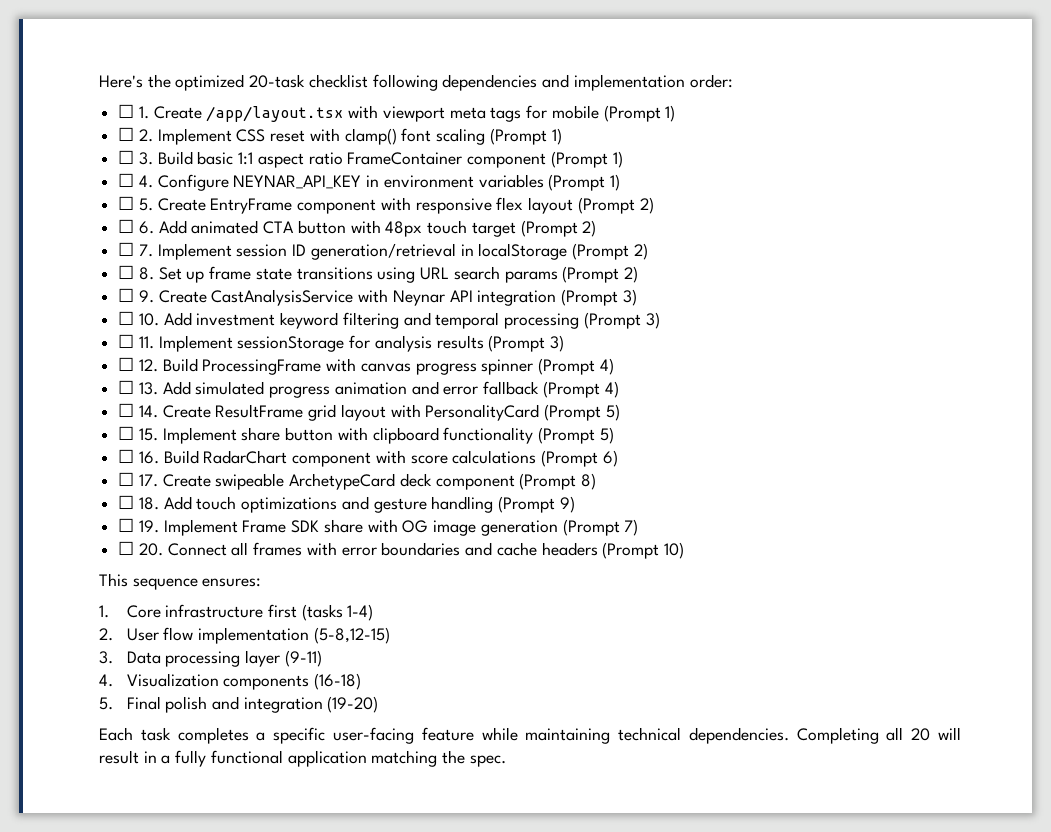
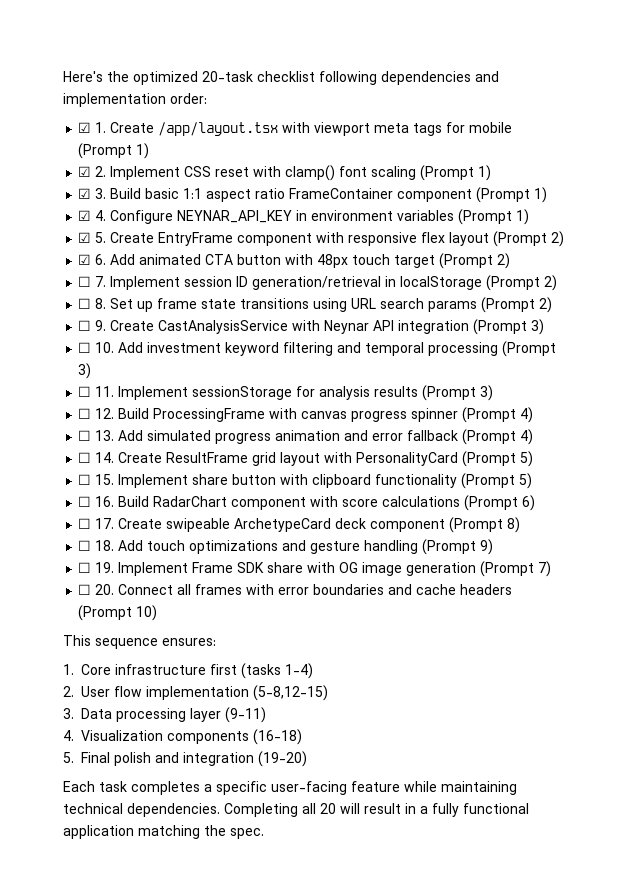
- ☐ 1. Create /app/layout.tsx with viewport meta tags for mobile (Prompt 1)
+ ☑ 1. Create /app/layout.tsx with viewport meta tags for mobile (Prompt 1)
- ☐ 2. Implement CSS reset with clamp() font scaling (Prompt 1)
+ ☑ 2. Implement CSS reset with clamp() font scaling (Prompt 1)
- ☐ 3. Build basic 1:1 aspect ratio FrameContainer component (Prompt 1)
+ ☑ 3. Build basic 1:1 aspect ratio FrameContainer component (Prompt 1)
- ☐ 4. Configure NEYNAR_API_KEY in environment variables (Prompt 1)
+ ☑ 4. Configure NEYNAR_API_KEY in environment variables (Prompt 1)
- ☐ 5. Create EntryFrame component with responsive flex layout (Prompt 2)
+ ☑ 5. Create EntryFrame component with responsive flex layout (Prompt 2)
- ☐ 6. Add animated CTA button with 48px touch target (Prompt 2)
+ ☑ 6. Add animated CTA button with 48px touch target (Prompt 2)

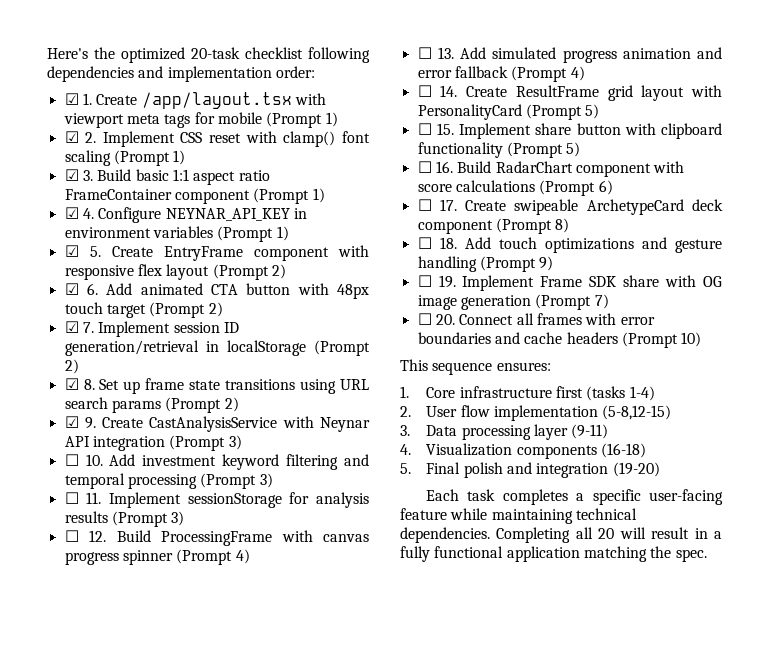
- ☐ 7. Implement session ID generation/retrieval in localStorage (Prompt 2)
+ ☑ 7. Implement session ID generation/retrieval in localStorage (Prompt 2)
- ☐ 8. Set up frame state transitions using URL search params (Prompt 2)
+ ☑ 8. Set up frame state transitions using URL search params (Prompt 2)
- ☐ 9. Create CastAnalysisService with Neynar API integration (Prompt 3)
+ ☑ 9. Create CastAnalysisService with Neynar API integration (Prompt 3)

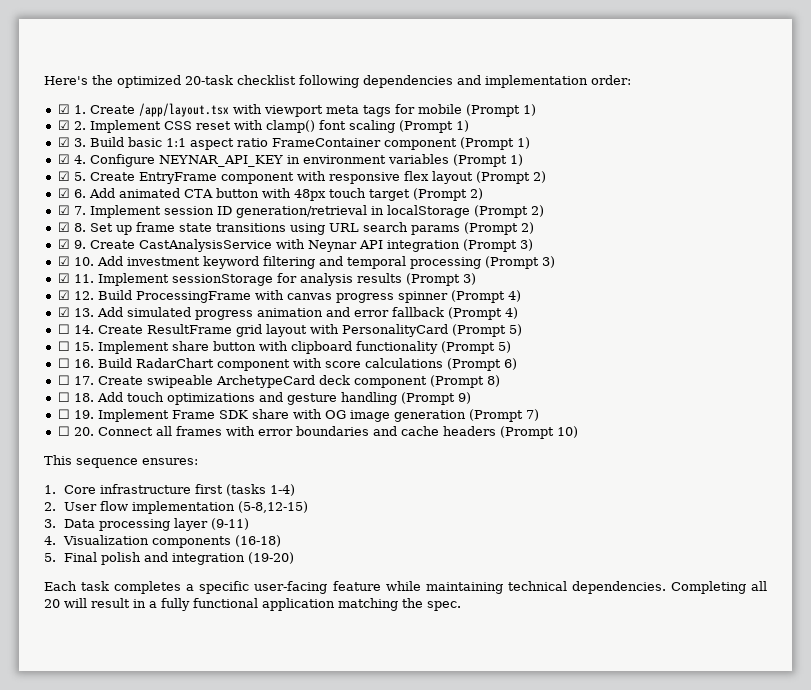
- ☐ 10. Add investment keyword filtering and temporal processing (Prompt 3)
+ ☑ 10. Add investment keyword filtering and temporal processing (Prompt 3)
- ☐ 11. Implement sessionStorage for analysis results (Prompt 3)
+ ☑ 11. Implement sessionStorage for analysis results (Prompt 3)
- ☐ 12. Build ProcessingFrame with canvas progress spinner (Prompt 4)
+ ☑ 12. Build ProcessingFrame with canvas progress spinner (Prompt 4)
- ☐ 13. Add simulated progress animation and error fallback (Prompt 4)
+ ☑ 13. Add simulated progress animation and error fallback (Prompt 4)

